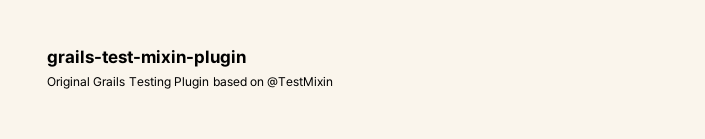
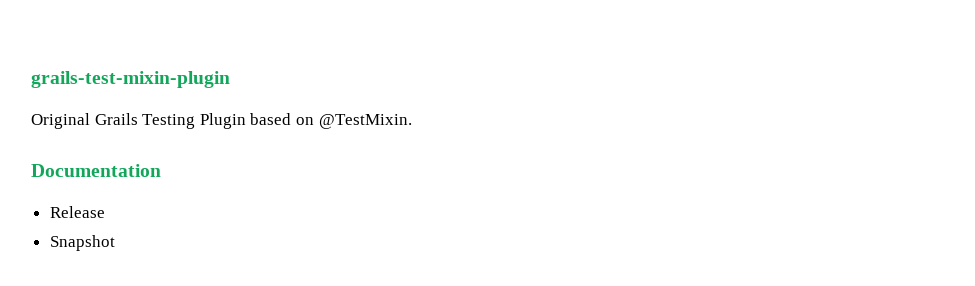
- Original Grails Testing Plugin based on @TestMixin
+ Original Grails Testing Plugin based on @TestMixin.
+ Documentation
+ Release
+ Snapshot

